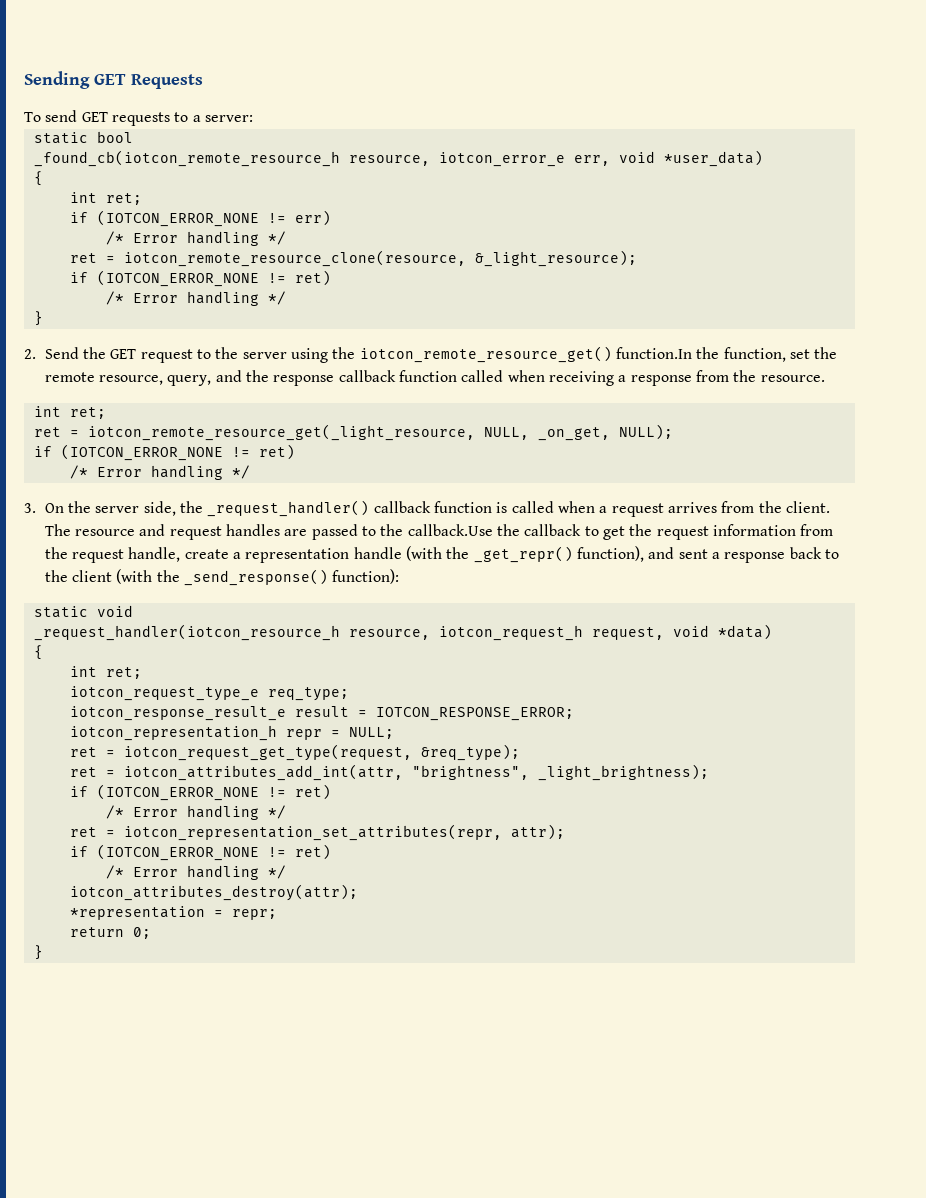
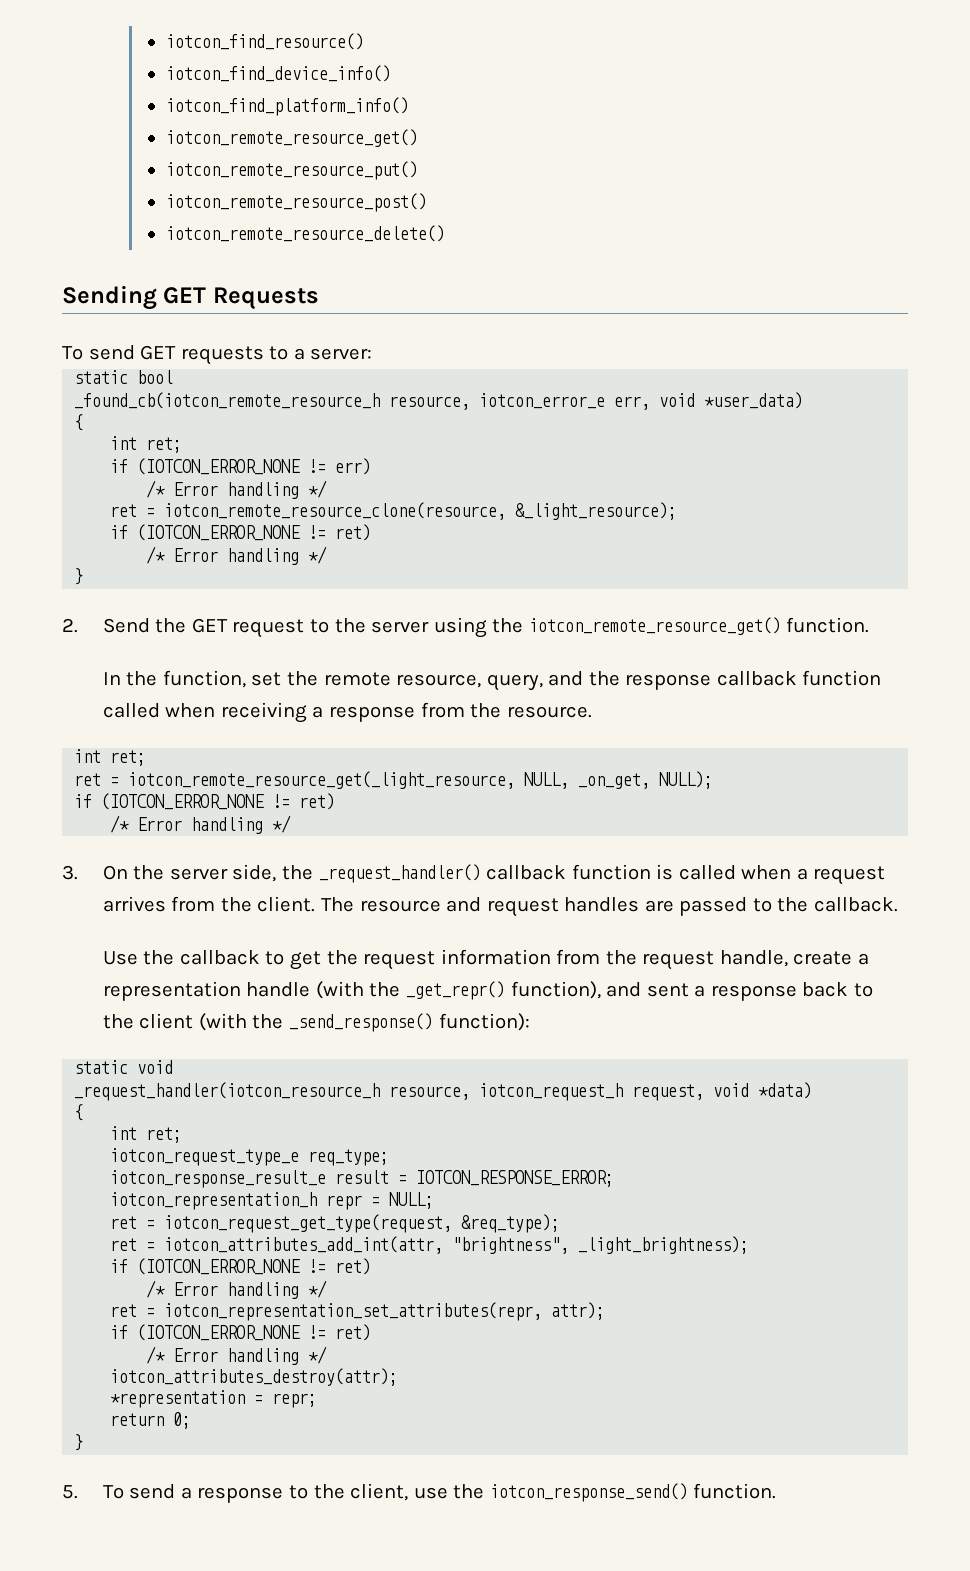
+ iotcon_find_resource()
+ iotcon_find_device_info()
+ iotcon_find_platform_info()
+ iotcon_remote_resource_get()
+ iotcon_remote_resource_put()
+ iotcon_remote_resource_post()
+ iotcon_remote_resource_delete()
- 2. Send the GET request to the server using the iotcon_remote_resource_get() function.In the function, set the remote resource, query, and the response callback function called when receiving a response from the resource.
+ 2. Send the GET request to the server using the iotcon_remote_resource_get() function.
+ In the function, set the remote resource, query, and the response callback function called when receiving a response from the resource.
- The resource and request handles are passed to the callback.Use the callback to get the request information from the request handle, create a representation handle (with the _get_repr() function), and sent a response back to the client (with the _send_response() function):
+ The resource and request handles are passed to the callback.
+ Use the callback to get the request information from the request handle, create a representation handle (with the _get_repr() function), and sent a response back to the client (with the _send_response() function):
+ 5. To send a response to the client, use the iotcon_response_send() function.

